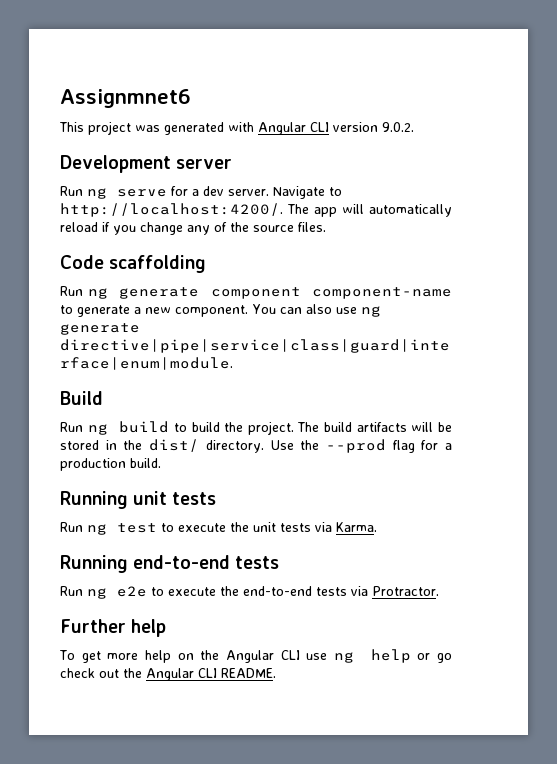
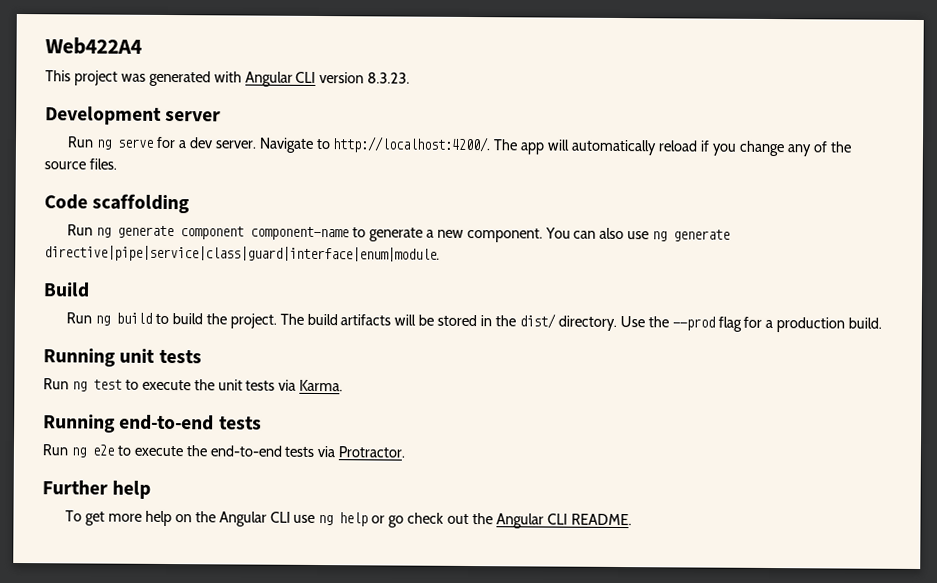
- Assignmnet6
+ Web422A4
- This project was generated with Angular CLI version 9.0.2.
+ This project was generated with Angular CLI version 8.3.23.

